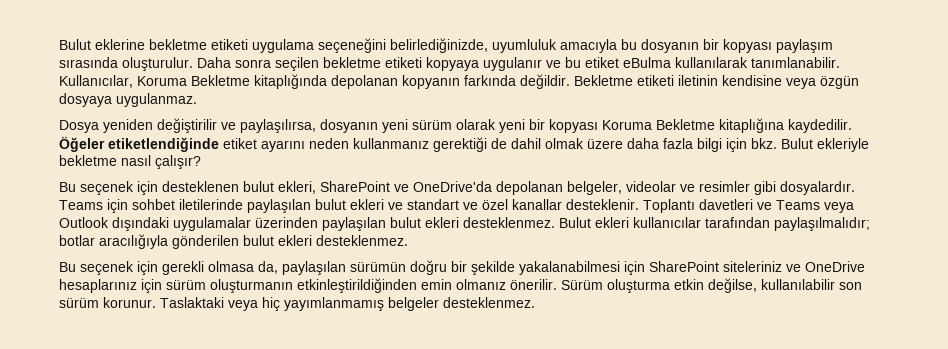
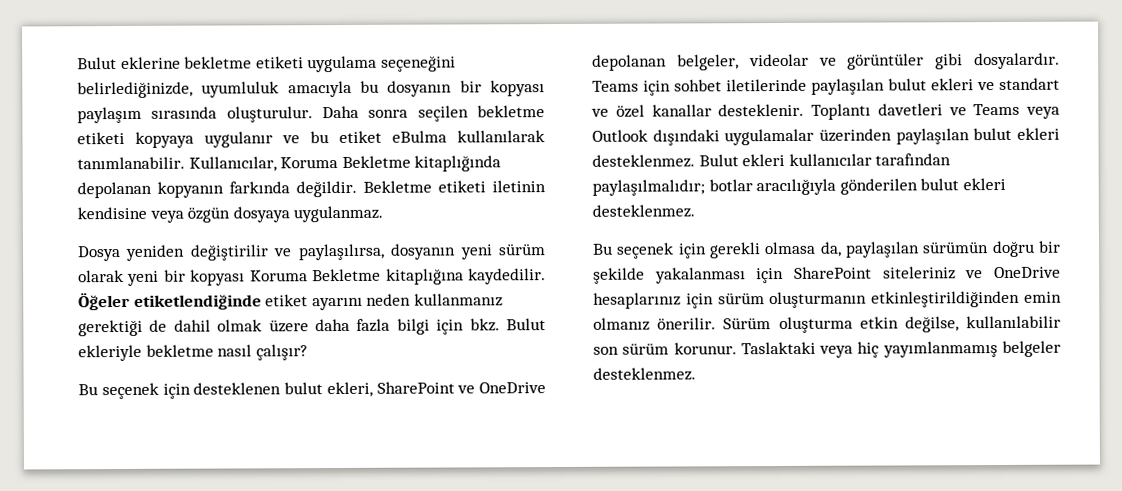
- Bu seçenek için desteklenen bulut ekleri, SharePoint ve OneDrive'da depolanan belgeler, videolar ve resimler gibi dosyalardır.
+ Bu seçenek için desteklenen bulut ekleri, SharePoint ve OneDrive depolanan belgeler, videolar ve görüntüler gibi dosyalardır.
- Bu seçenek için gerekli olmasa da, paylaşılan sürümün doğru bir şekilde yakalanabilmesi için SharePoint siteleriniz ve OneDrive hesaplarınız için sürüm oluşturmanın etkinleştirildiğinden emin olmanız önerilir.
+ Bu seçenek için gerekli olmasa da, paylaşılan sürümün doğru bir şekilde yakalanması için SharePoint siteleriniz ve OneDrive hesaplarınız için sürüm oluşturmanın etkinleştirildiğinden emin olmanız önerilir.

